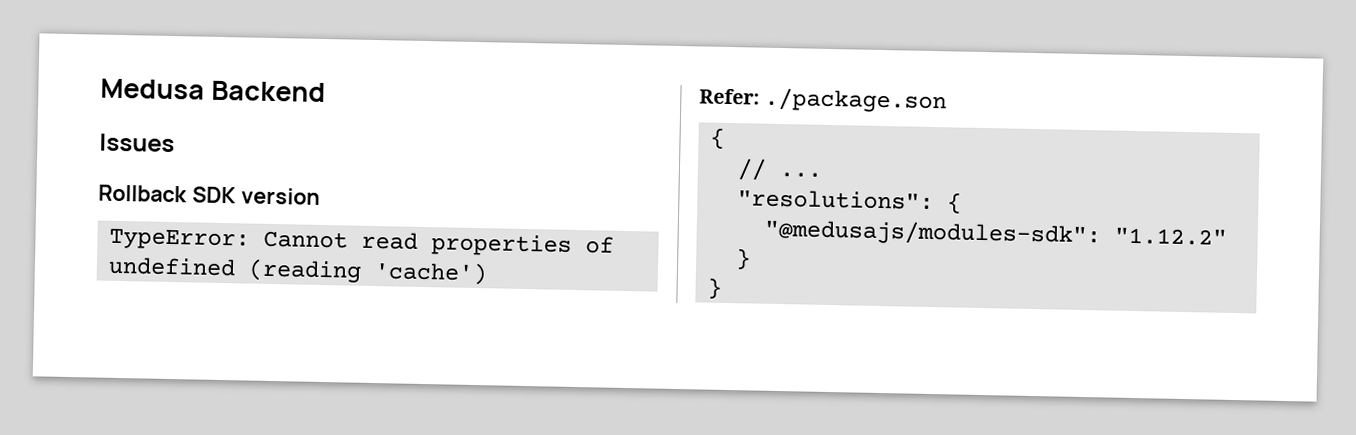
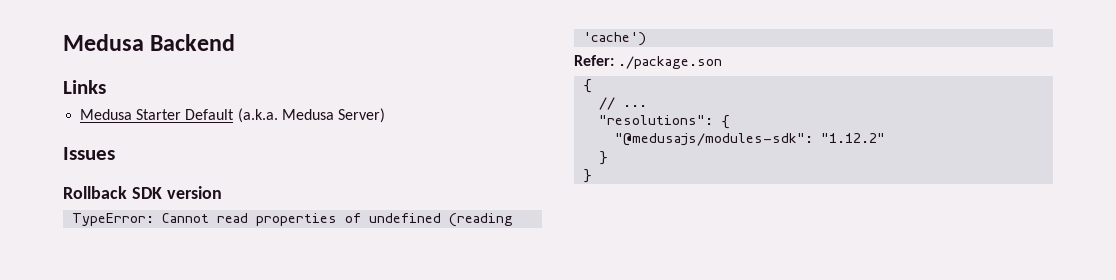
+ Links
+ Medusa Starter Default (a.k.a. Medusa Server)

